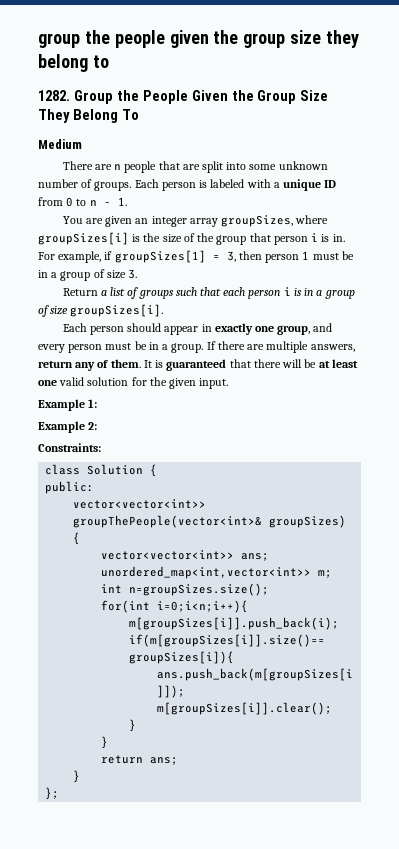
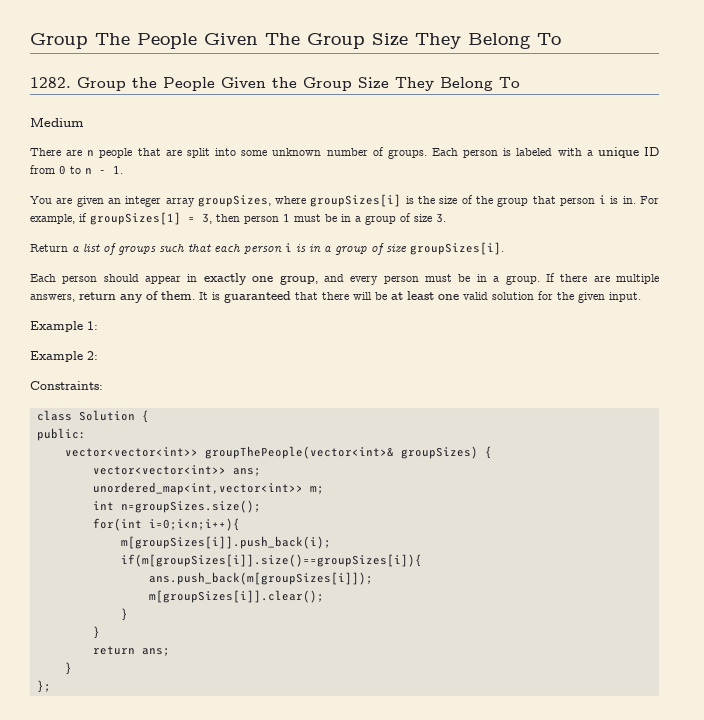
- group the people given the group size they belong to
+ Group The People Given The Group Size They Belong To

